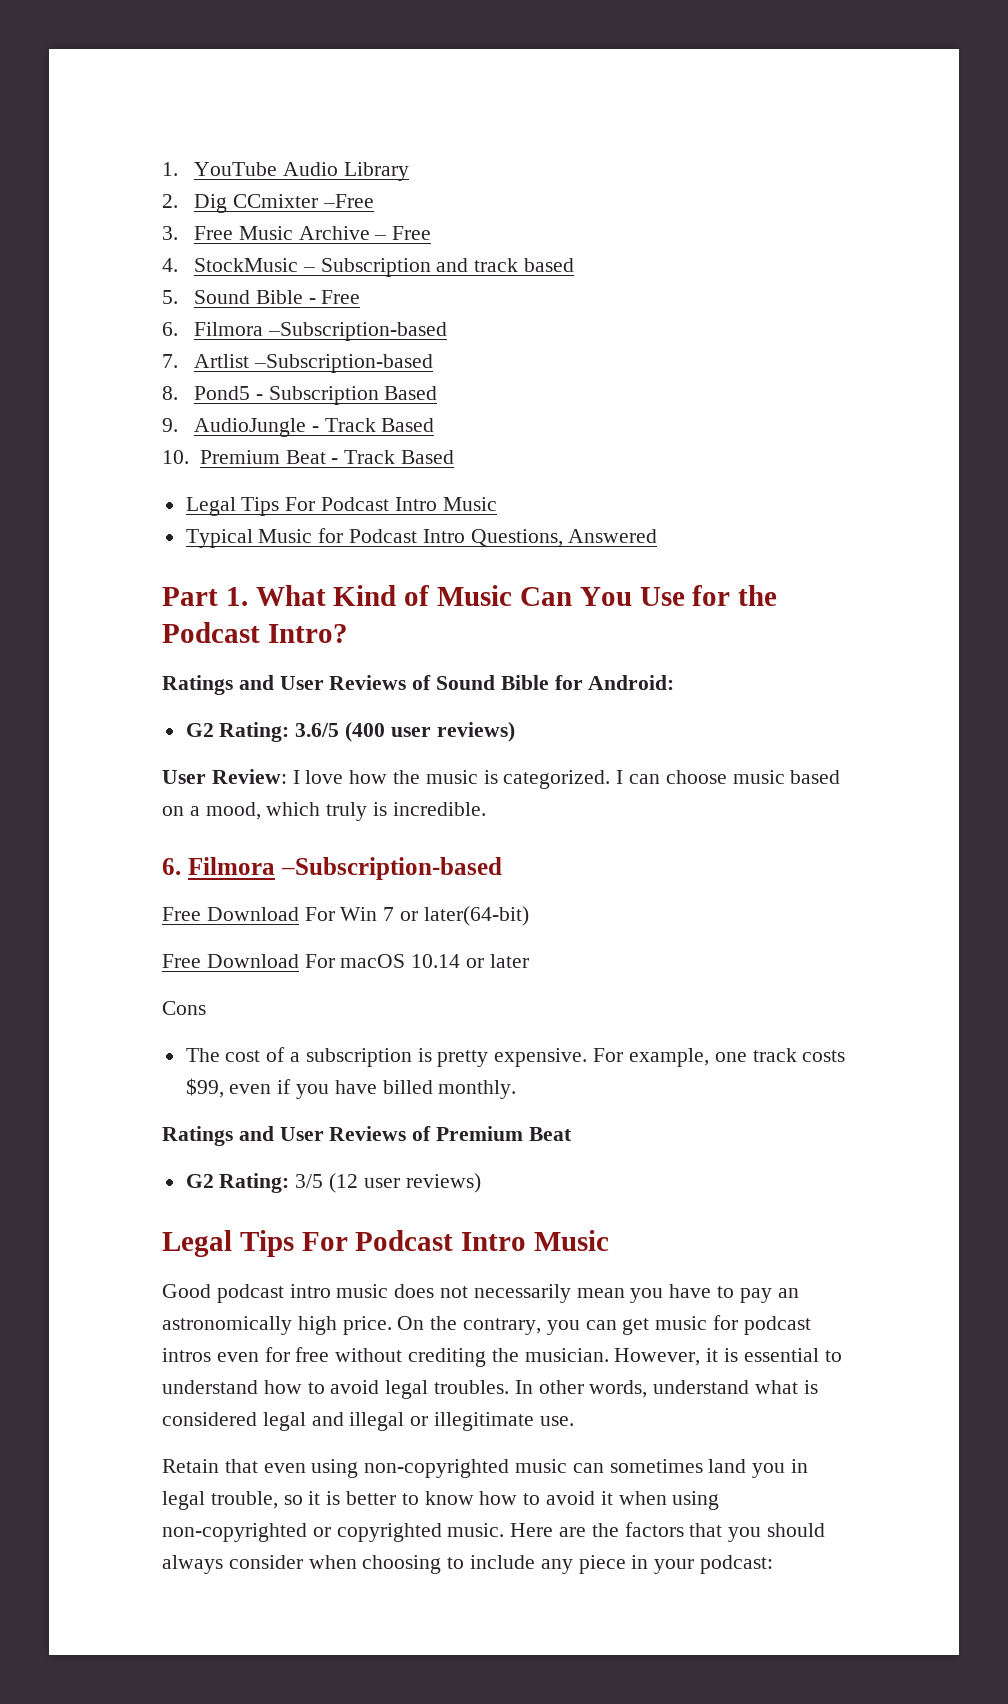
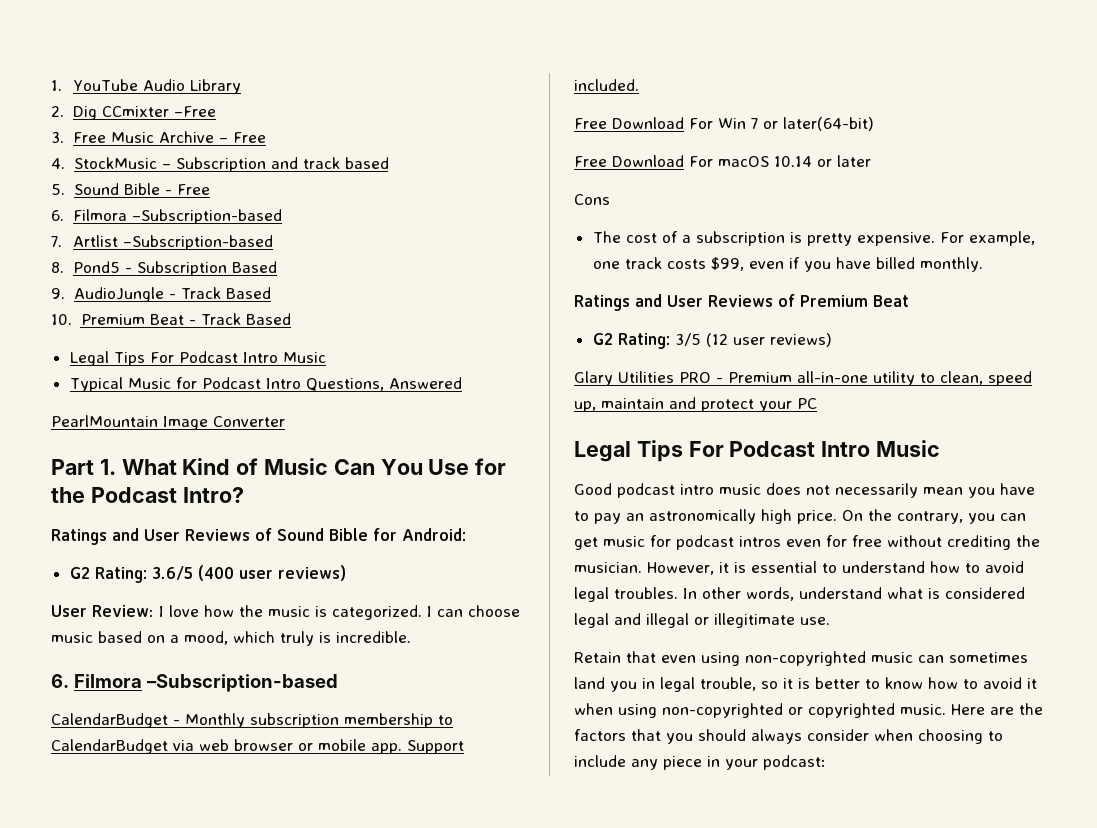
+ PearlMountain Image Converter
+ CalendarBudget - Monthly subscription membership to CalendarBudget via web browser or mobile app. Support included.
+ Glary Utilities PRO - Premium all-in-one utility to clean, speed up, maintain and protect your PC

